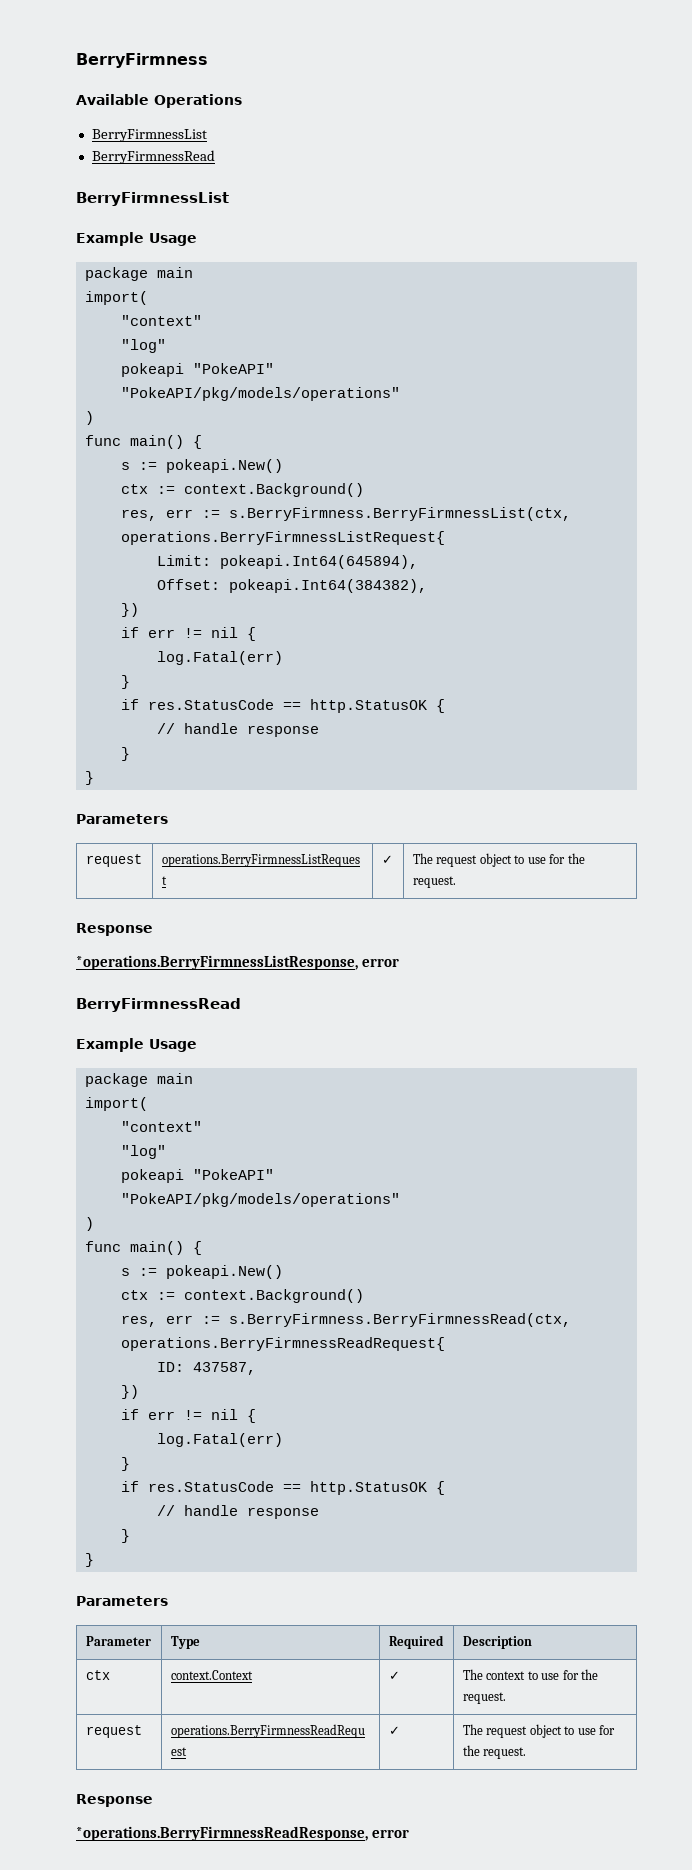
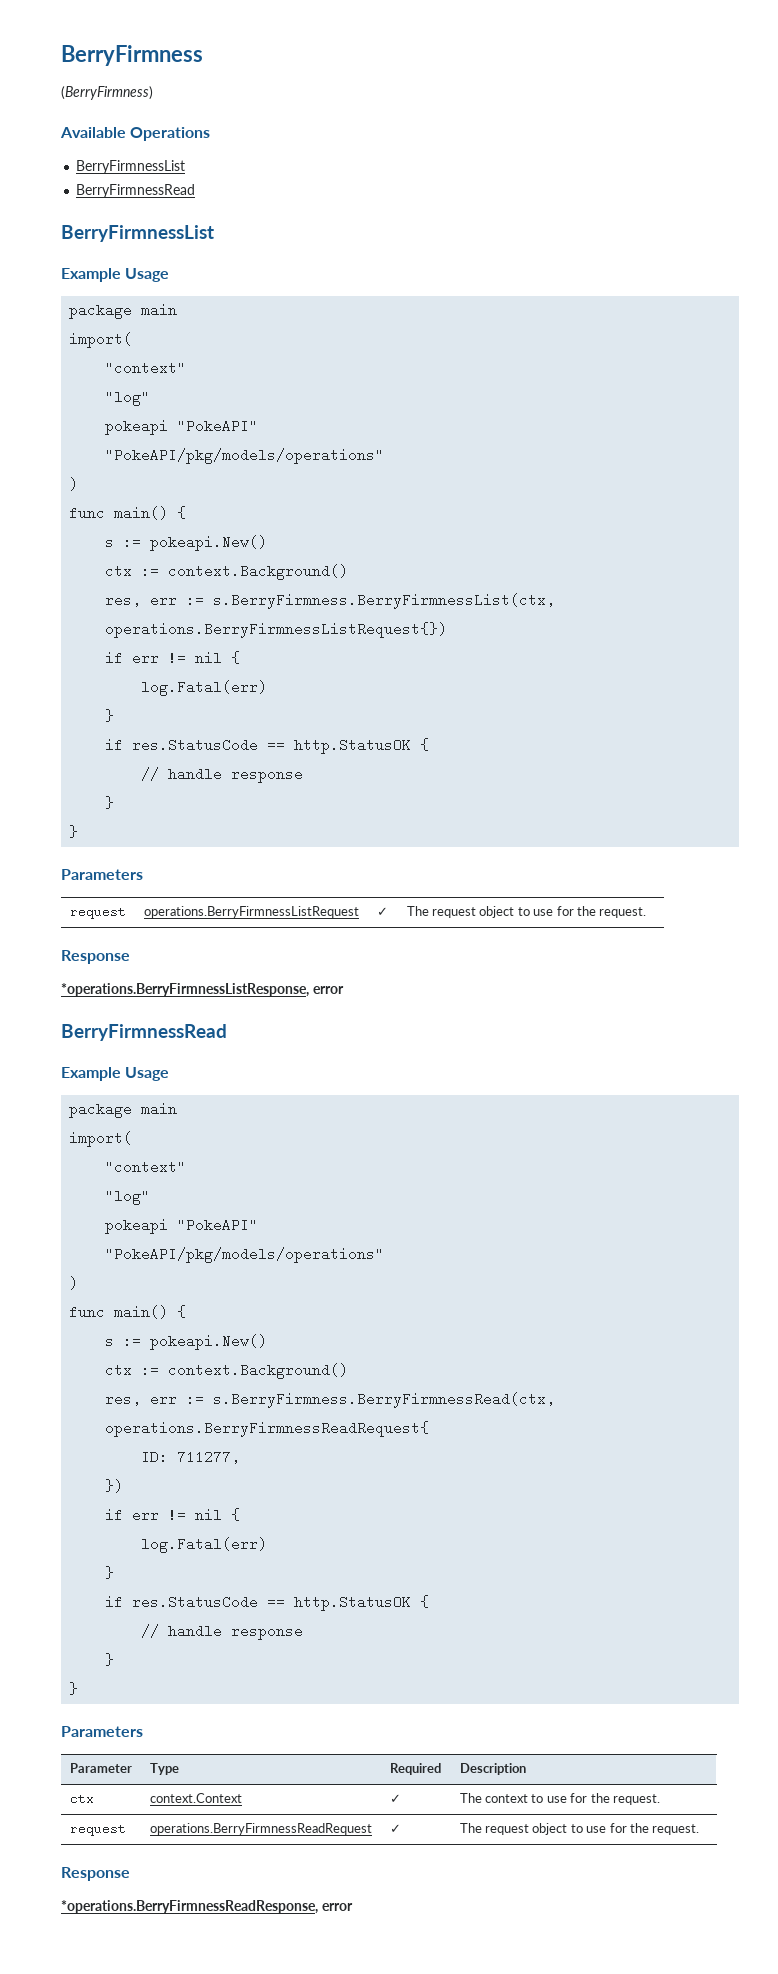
+ (BerryFirmness)
- res, err := s.BerryFirmness.BerryFirmnessList(ctx, operations.BerryFirmnessListRequest{
- Limit: pokeapi.Int64(645894),
- Offset: pokeapi.Int64(384382),
- })
+ res, err := s.BerryFirmness.BerryFirmnessList(ctx, operations.BerryFirmnessListRequest{})
- ID: 437587,
+ ID: 711277,

